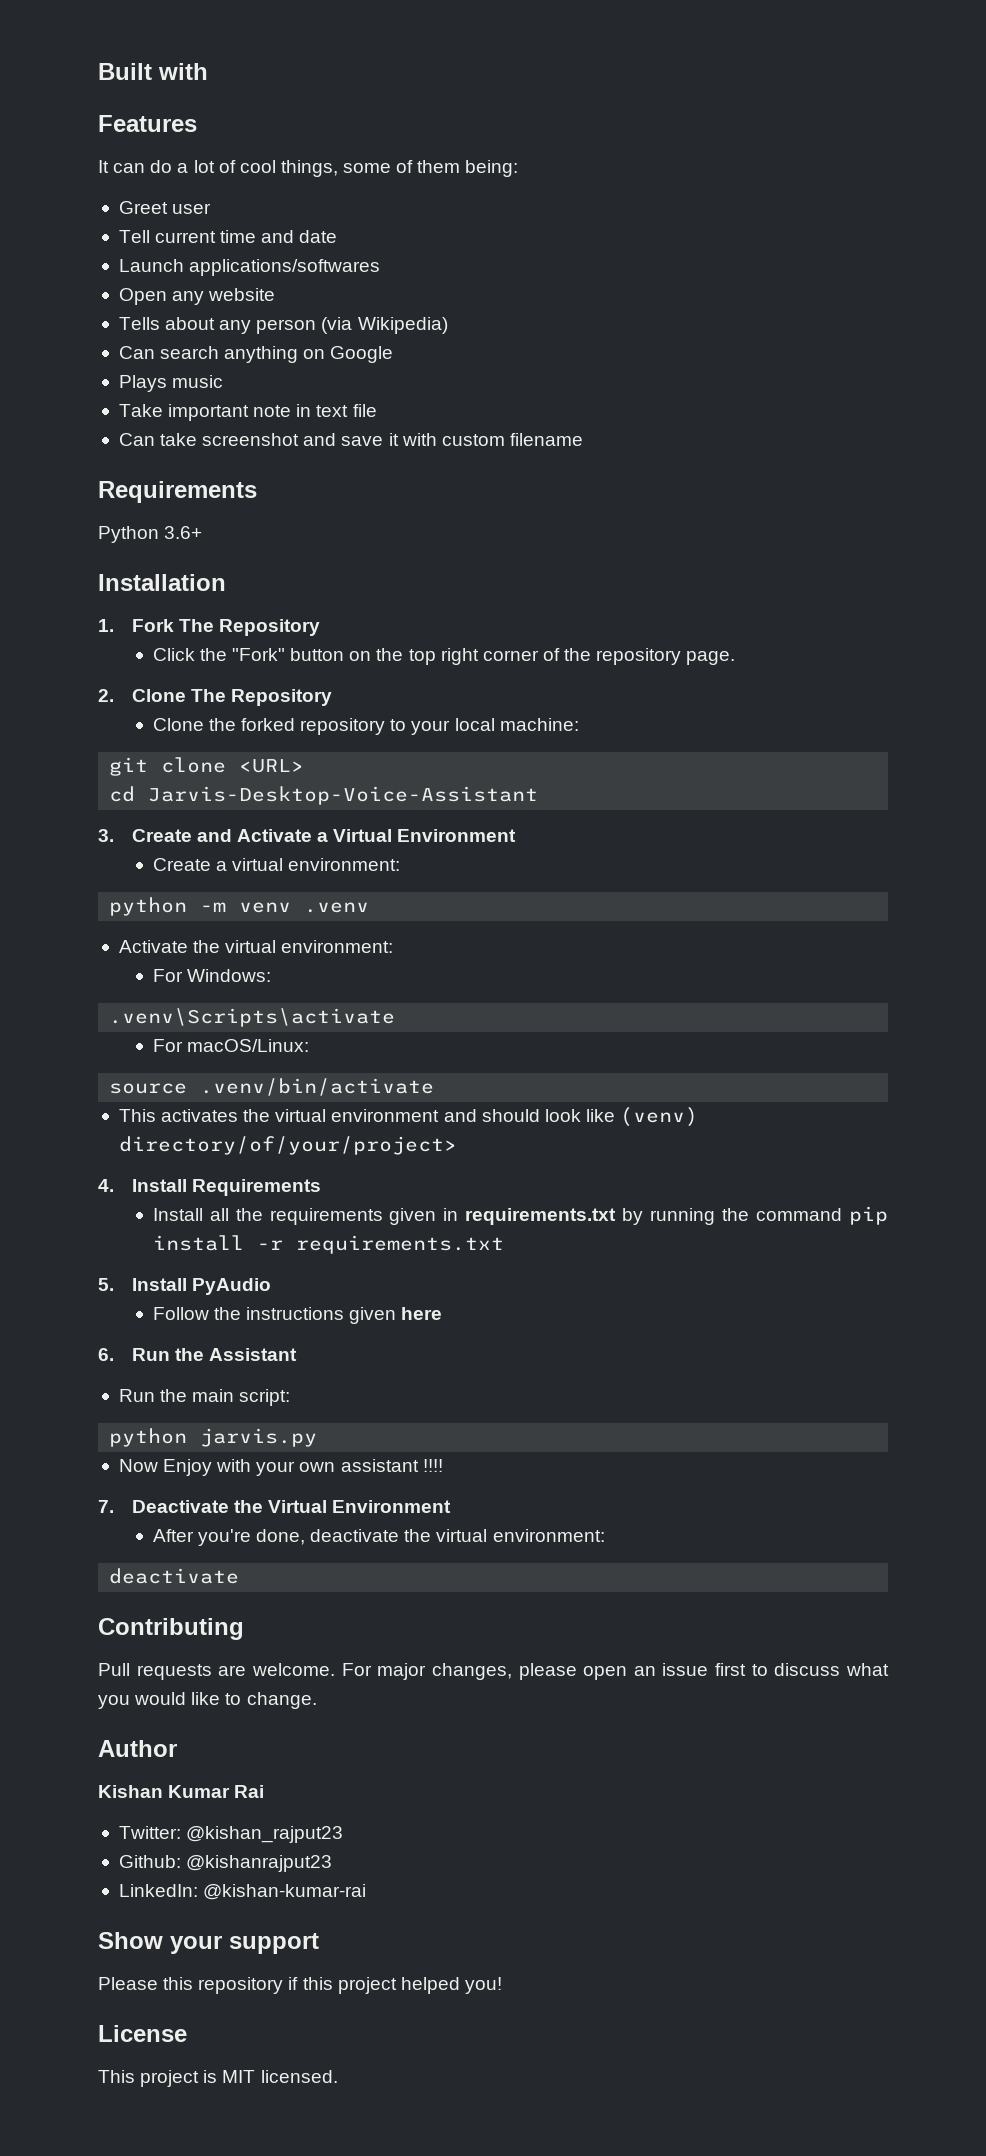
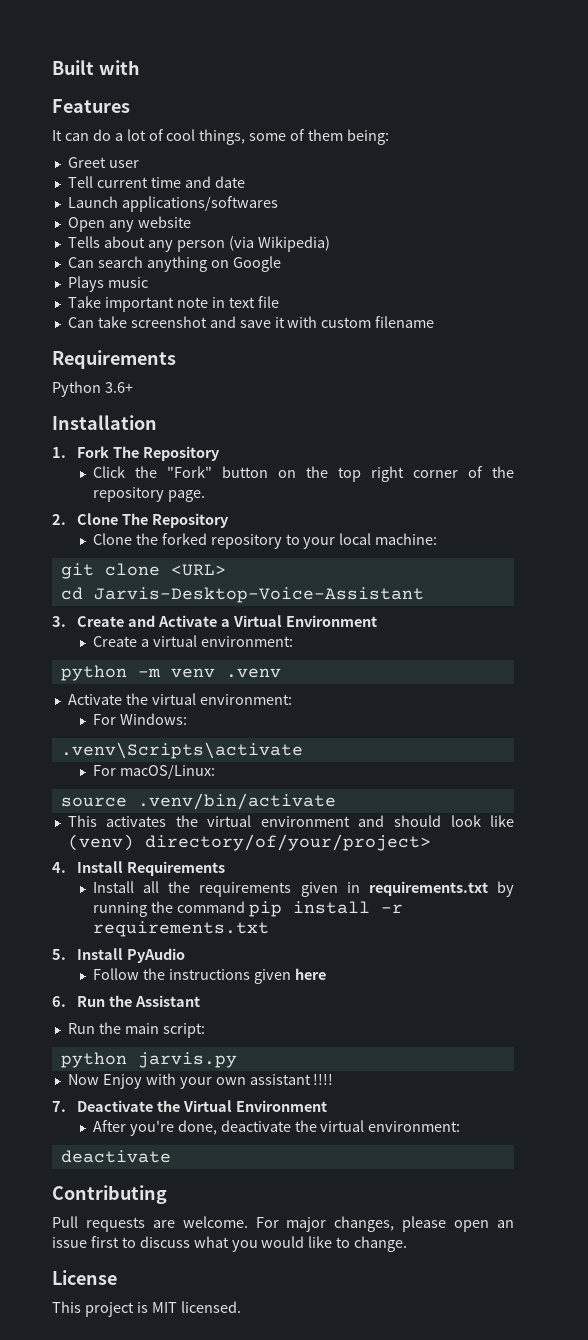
- Author
- Kishan Kumar Rai
- Twitter: @kishan_rajput23
- Github: @kishanrajput23
- LinkedIn: @kishan-kumar-rai
- Show your support
- Please this repository if this project helped you!

